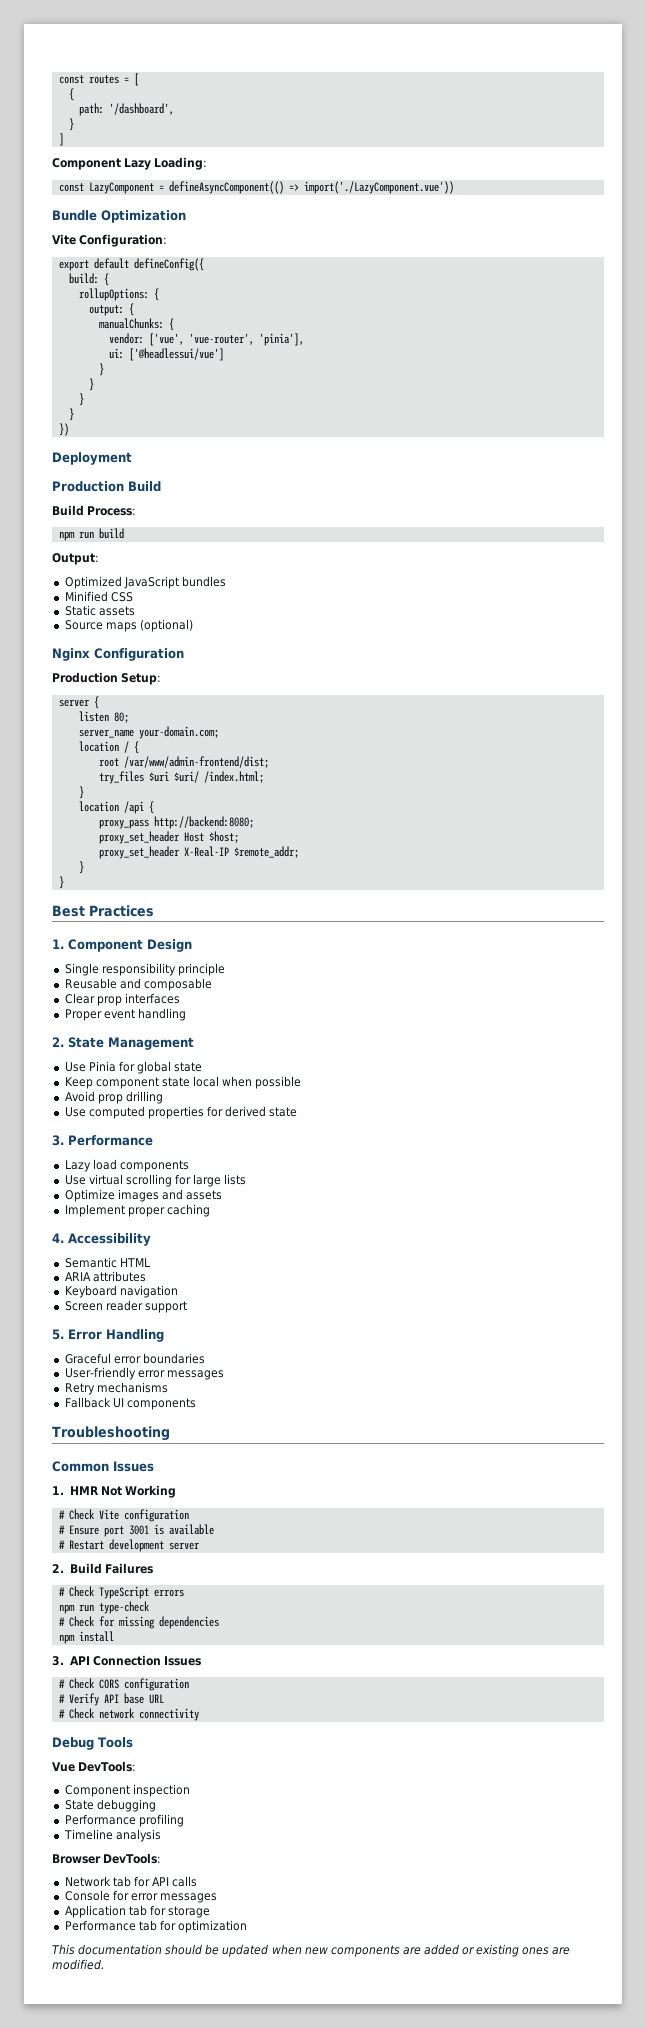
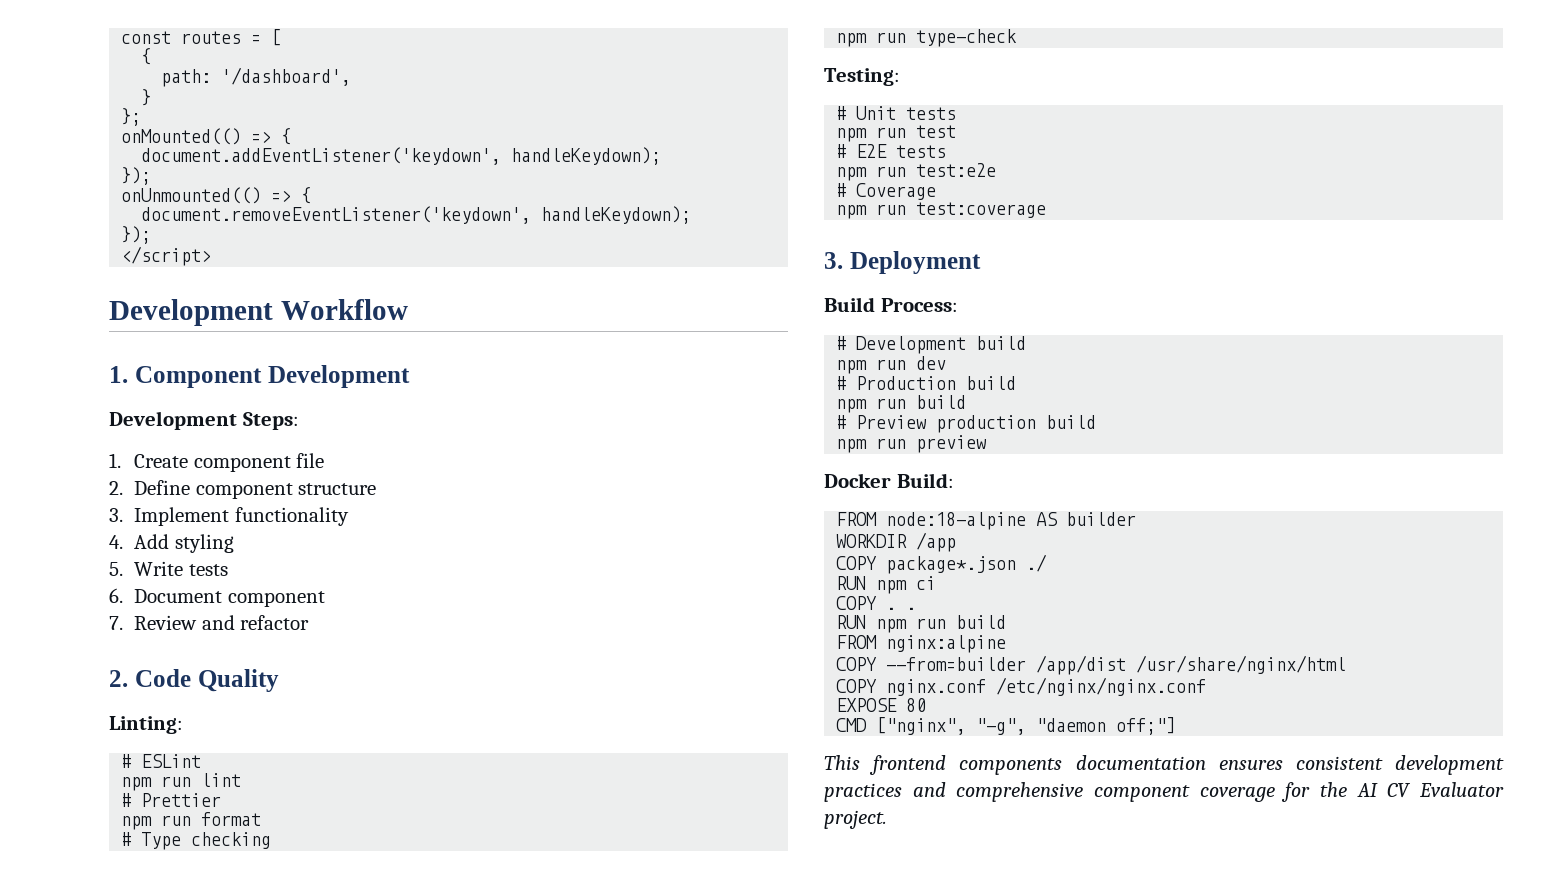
- ]
- Component Lazy Loading:
- const LazyComponent = defineAsyncComponent(() => import('./LazyComponent.vue'))
- Bundle Optimization
- Vite Configuration:
- export default defineConfig({
- build: {
- rollupOptions: {
- output: {
- manualChunks: {
- vendor: ['vue', 'vue-router', 'pinia'],
- ui: ['@headlessui/vue']
- }
- }
- }
- }
- })
- Deployment
+ };
+ onMounted(() => {
+ document.addEventListener('keydown', handleKeydown);
+ });
+ onUnmounted(() => {
+ document.removeEventListener('keydown', handleKeydown);
+ });
+ </script>
+ Development Workflow
+ 1. Component Development
+ Development Steps:
+ 1. Create component file
+ 2. Define component structure
+ 3. Implement functionality
+ 4. Add styling
+ 5. Write tests
+ 6. Document component
+ 7. Review and refactor
+ 2. Code Quality
+ Linting:
+ # ESLint
+ npm run lint
+ # Prettier
+ npm run format
+ # Type checking
+ npm run type-check
+ Testing:
+ # Unit tests
+ npm run test
+ # E2E tests
+ npm run test:e2e
+ # Coverage
+ npm run test:coverage
+ 3. Deployment
- Production Build
+ # Development build
+ npm run dev
+ # Production build
  npm run build
- Output:
- Optimized JavaScript bundles
- Minified CSS
- Static assets
- Source maps (optional)
- Nginx Configuration
- Production Setup:
- server {
- listen 80;
- server_name your-domain.com;
- location / {
- root /var/www/admin-frontend/dist;
- try_files $uri $uri/ /index.html;
- }
- location /api {
- proxy_pass http://backend:8080;
- proxy_set_header Host $host;
- proxy_set_header X-Real-IP $remote_addr;
- }
- }
- Best Practices
- 1. Component Design
- Single responsibility principle
- Reusable and composable
- Clear prop interfaces
- Proper event handling
- 2. State Management
- Use Pinia for global state
- Keep component state local when possible
- Avoid prop drilling
- Use computed properties for derived state
- 3. Performance
- Lazy load components
- Use virtual scrolling for large lists
- Optimize images and assets
- Implement proper caching
- 4. Accessibility
- Semantic HTML
- ARIA attributes
- Keyboard navigation
- Screen reader support
- 5. Error Handling
- Graceful error boundaries
- User-friendly error messages
- Retry mechanisms
- Fallback UI components
- Troubleshooting
- Common Issues
- 1. HMR Not Working
- # Check Vite configuration
- # Ensure port 3001 is available
- # Restart development server
- 2. Build Failures
- # Check TypeScript errors
- npm run type-check
- # Check for missing dependencies
- npm install
- 3. API Connection Issues
- # Check CORS configuration
- # Verify API base URL
- # Check network connectivity
- Debug Tools
- Vue DevTools:
- Component inspection
- State debugging
- Performance profiling
- Timeline analysis
- Browser DevTools:
- Network tab for API calls
- Console for error messages
- Application tab for storage
- Performance tab for optimization
- This documentation should be updated when new components are added or existing ones are modified.
+ # Preview production build
+ npm run preview
+ Docker Build:
+ FROM node:18-alpine AS builder
+ WORKDIR /app
+ COPY package*.json ./
+ RUN npm ci
+ COPY . .
+ RUN npm run build
+ FROM nginx:alpine
+ COPY --from=builder /app/dist /usr/share/nginx/html
+ COPY nginx.conf /etc/nginx/nginx.conf
+ EXPOSE 80
+ CMD ["nginx", "-g", "daemon off;"]
+ This frontend components documentation ensures consistent development practices and comprehensive component coverage for the AI CV Evaluator project.

